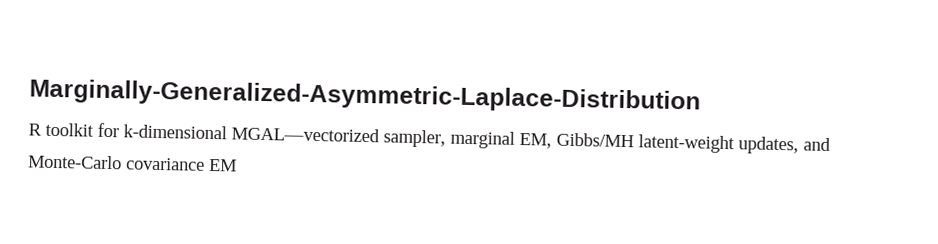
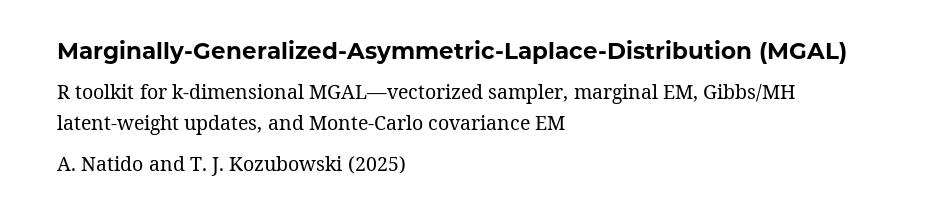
- Marginally-Generalized-Asymmetric-Laplace-Distribution
+ Marginally-Generalized-Asymmetric-Laplace-Distribution (MGAL)
+ A. Natido and T. J. Kozubowski (2025)

